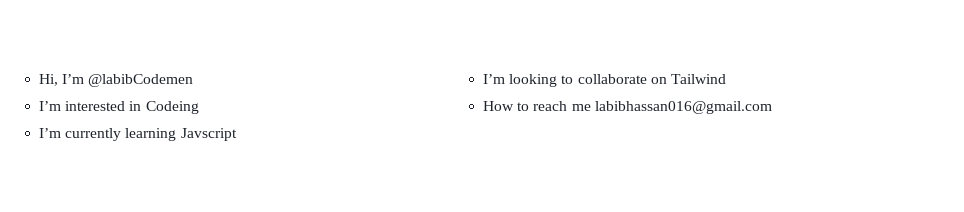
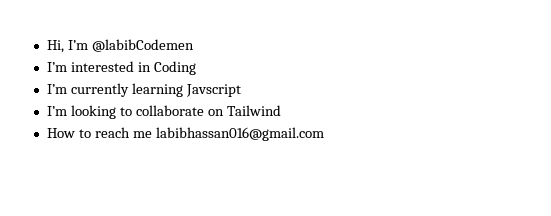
- I’m interested in Codeing
+ I’m interested in Coding

